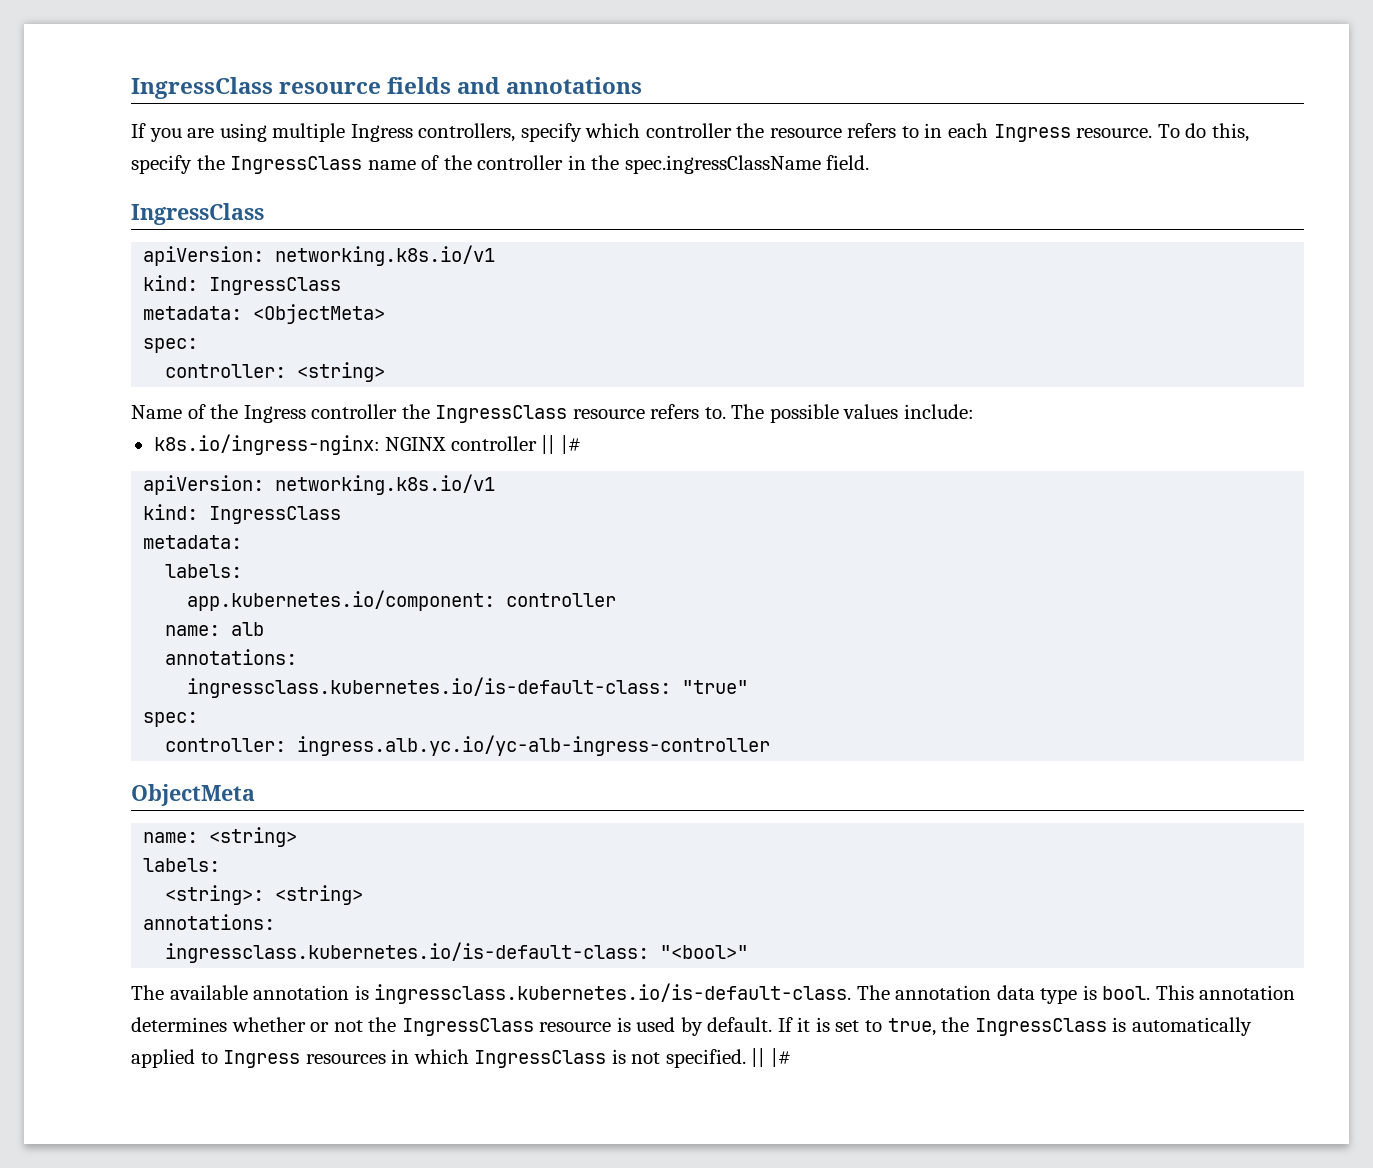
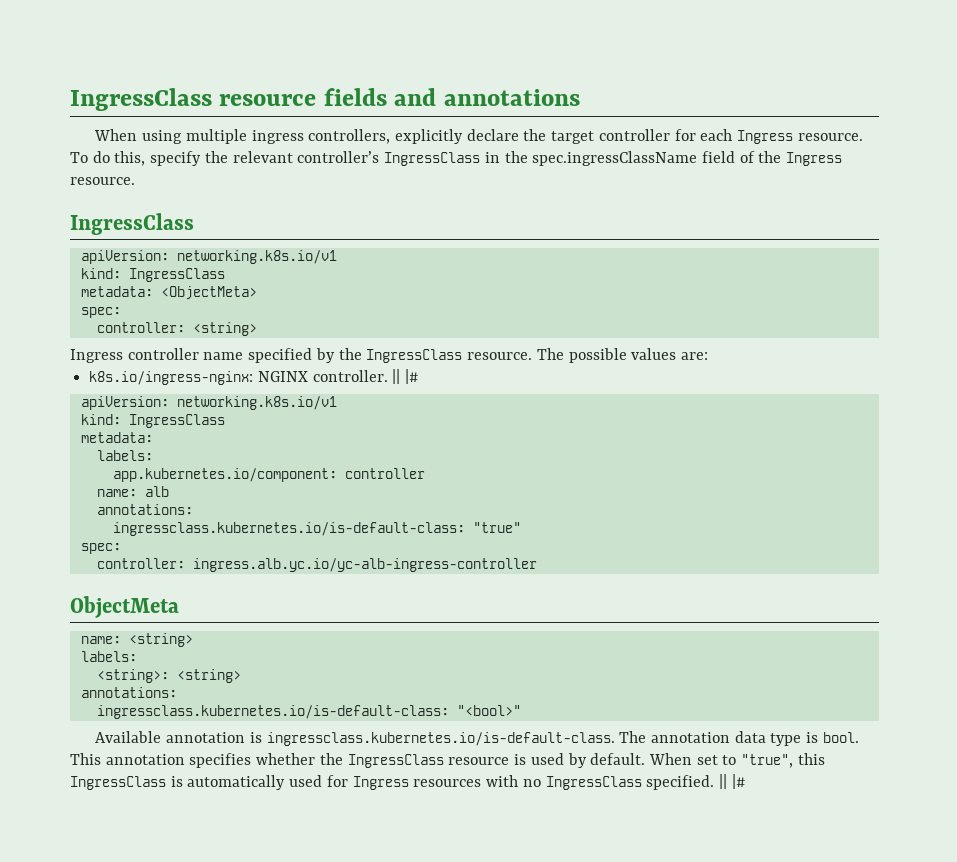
- If you are using multiple Ingress controllers, specify which controller the resource refers to in each Ingress resource.
+ When using multiple ingress controllers, explicitly declare the target controller for each Ingress resource.
- To do this, specify the IngressClass name of the controller in the spec.ingressClassName field.
+ To do this, specify the relevant controller’s IngressClass in the spec.ingressClassName field of the Ingress resource.
- Name of the Ingress controller the IngressClass resource refers to.
+ Ingress controller name specified by the IngressClass resource.
- The possible values include:
+ The possible values are:
- k8s.io/ingress-nginx: NGINX controller || |#
+ k8s.io/ingress-nginx: NGINX controller. || |#
- The available annotation is ingressclass.kubernetes.io/is-default-class. The annotation data type is bool.
+ Available annotation is ingressclass.kubernetes.io/is-default-class. The annotation data type is bool.
- This annotation determines whether or not the IngressClass resource is used by default.
+ This annotation specifies whether the IngressClass resource is used by default.
- If it is set to true, the IngressClass is automatically applied to Ingress resources in which IngressClass is not specified.
+ When set to "true", this IngressClass is automatically used for Ingress resources with no IngressClass specified.

